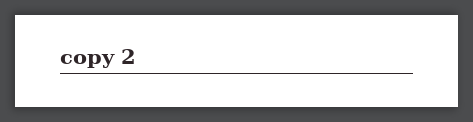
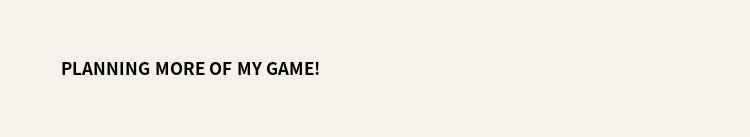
- copy 2
+ PLANNING MORE OF MY GAME!

